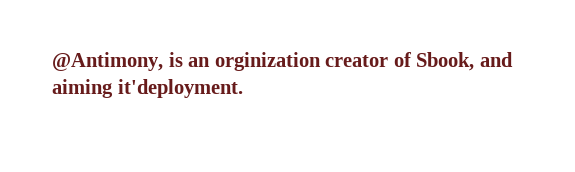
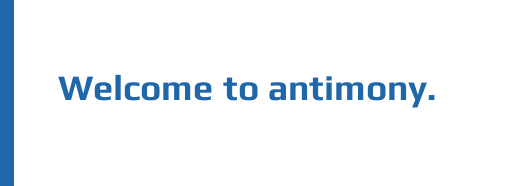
- @Antimony, is an orginization creator of Sbook, and aiming it'deployment.
+ Welcome to antimony.

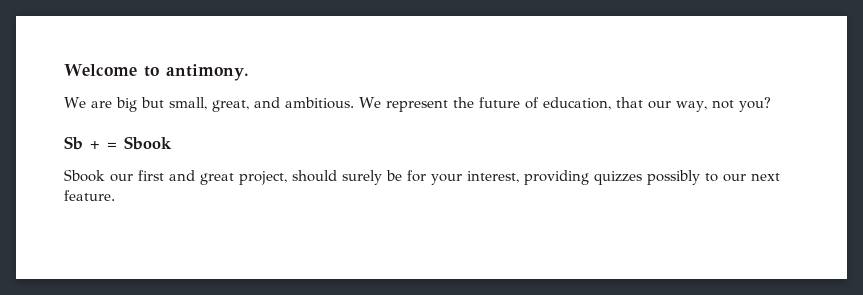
+ We are big but small, great, and ambitious. We represent the future of education, that our way, not you?
+ Sb + = Sbook
+ Sbook our first and great project, should surely be for your interest, providing quizzes possibly to our next feature.

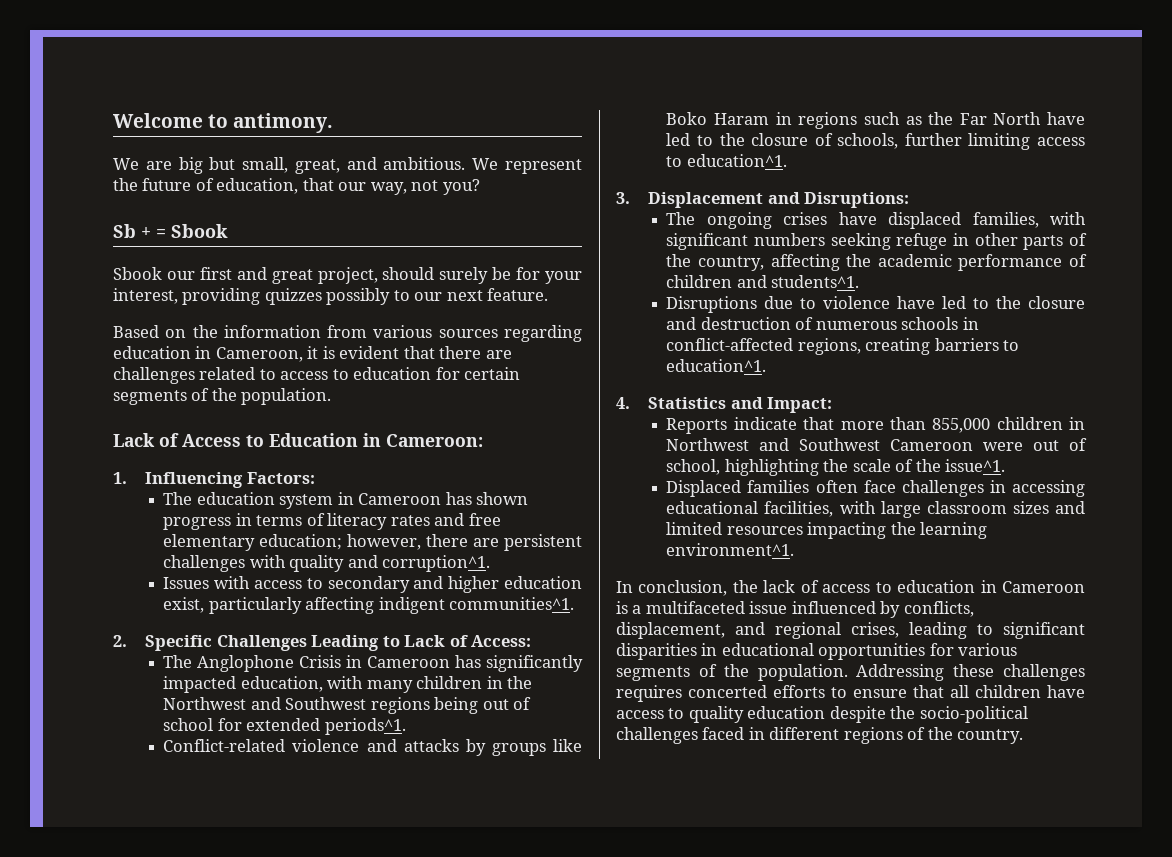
+ Based on the information from various sources regarding education in Cameroon, it is evident that there are challenges related to access to education for certain segments of the population.
+ Lack of Access to Education in Cameroon:
+ 1. Influencing Factors:
+ The education system in Cameroon has shown progress in terms of literacy rates and free elementary education; however, there are persistent challenges with quality and corruption^1.
+ Issues with access to secondary and higher education exist, particularly affecting indigent communities^1.
+ 2. Specific Challenges Leading to Lack of Access:
+ The Anglophone Crisis in Cameroon has significantly impacted education, with many children in the Northwest and Southwest regions being out of school for extended periods^1.
+ Conflict-related violence and attacks by groups like Boko Haram in regions such as the Far North have led to the closure of schools, further limiting access to education^1.
+ 3. Displacement and Disruptions:
+ The ongoing crises have displaced families, with significant numbers seeking refuge in other parts of the country, affecting the academic performance of children and students^1.
+ Disruptions due to violence have led to the closure and destruction of numerous schools in conflict-affected regions, creating barriers to education^1.
+ 4. Statistics and Impact:
+ Reports indicate that more than 855,000 children in Northwest and Southwest Cameroon were out of school, highlighting the scale of the issue^1.
+ Displaced families often face challenges in accessing educational facilities, with large classroom sizes and limited resources impacting the learning environment^1.
+ In conclusion, the lack of access to education in Cameroon is a multifaceted issue influenced by conflicts, displacement, and regional crises, leading to significant disparities in educational opportunities for various segments of the population. Addressing these challenges requires concerted efforts to ensure that all children have access to quality education despite the socio-political challenges faced in different regions of the country.

